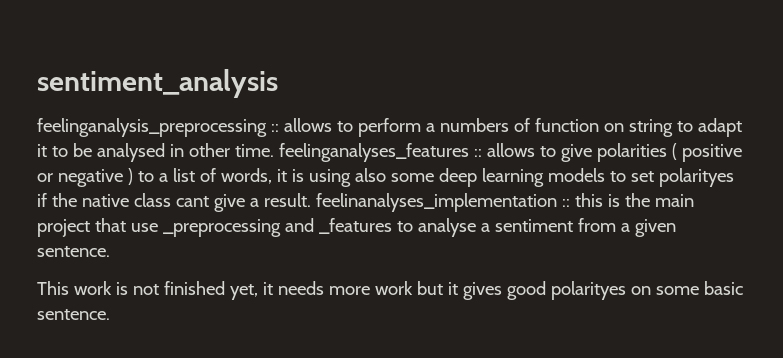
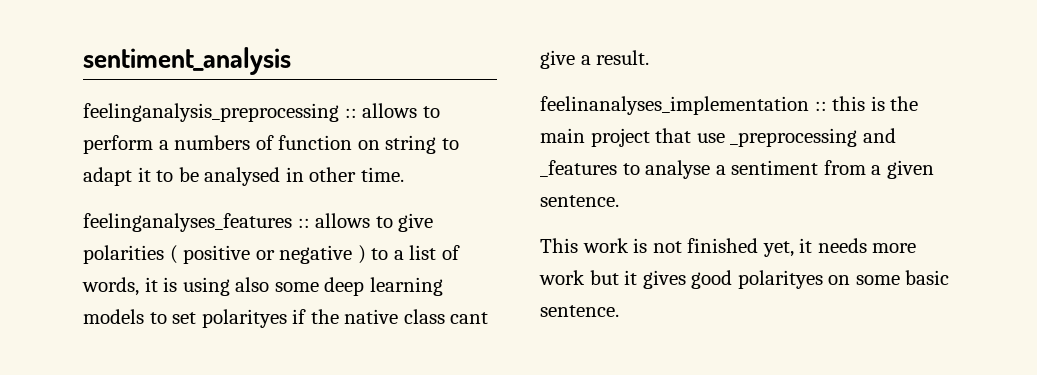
- allows to perform a numbers of function on string to adapt it to be analysed in other time. feelinganalyses_features ::
+ allows to perform a numbers of function on string to adapt it to be analysed in other time.
+ feelinganalyses_features ::
- allows to give polarities ( positive or negative ) to a list of words, it is using also some deep learning models to set polarityes if the native class cant give a result. feelinanalyses_implementation ::
+ allows to give polarities ( positive or negative ) to a list of words, it is using also some deep learning models to set polarityes if the native class cant give a result.
+ feelinanalyses_implementation ::

